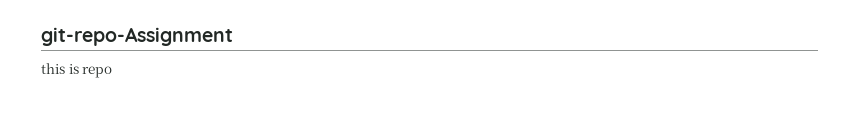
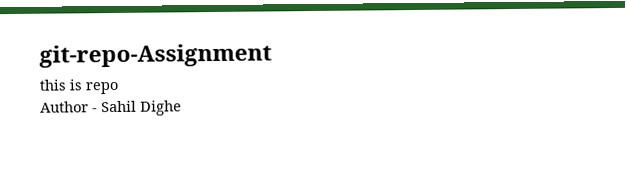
+ Author - Sahil Dighe

